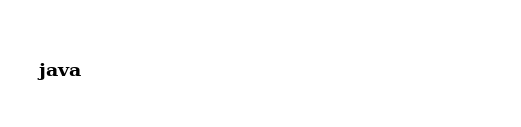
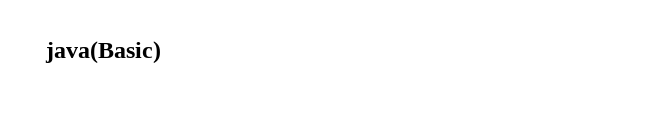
- java
+ java(Basic)

